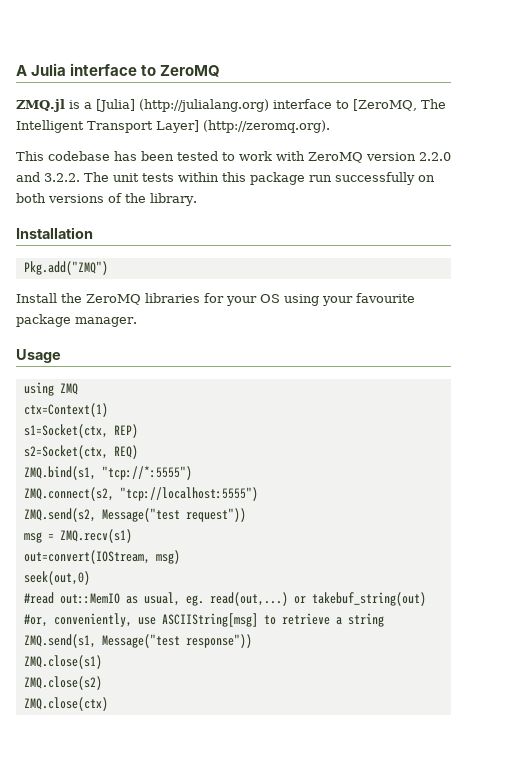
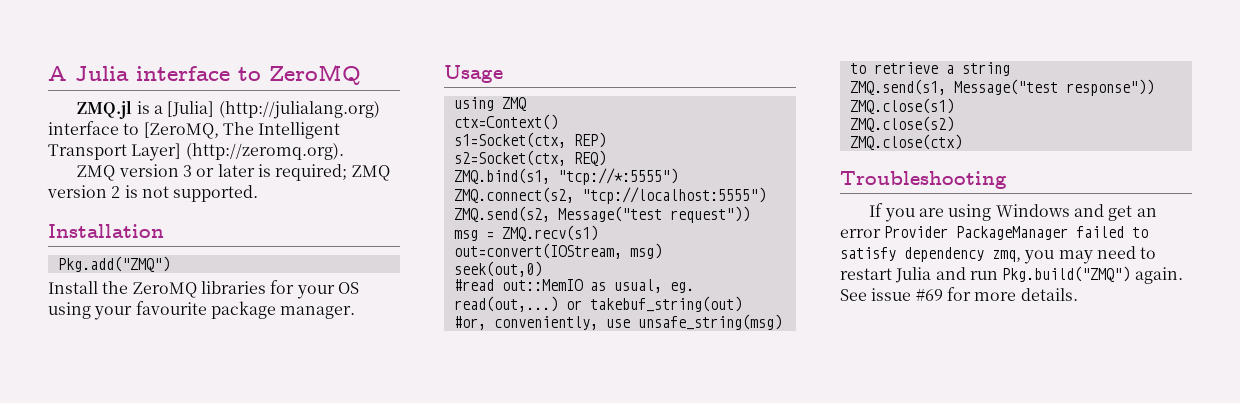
- This codebase has been tested to work with ZeroMQ version 2.2.0 and 3.2.2. The unit tests within this package run successfully on both versions of the library.
+ ZMQ version 3 or later is required; ZMQ version 2 is not supported.
- ctx=Context(1)
+ ctx=Context()
- #or, conveniently, use ASCIIString[msg] to retrieve a string
+ #or, conveniently, use unsafe_string(msg) to retrieve a string
+ Troubleshooting
+ If you are using Windows and get an error Provider PackageManager failed to satisfy dependency zmq, you may need to restart Julia and run Pkg.build("ZMQ") again. See issue #69 for more details.

